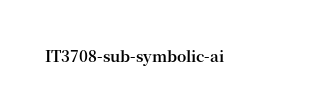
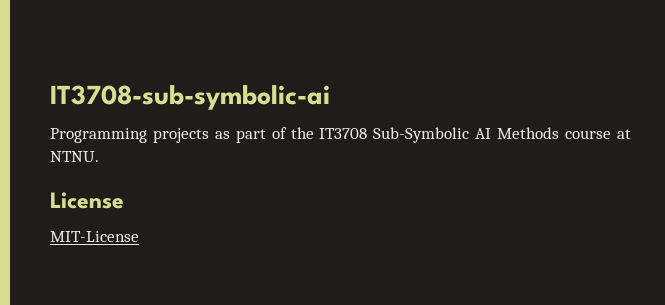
+ Programming projects as part of the IT3708 Sub-Symbolic AI Methods course at NTNU.
+ License
+ MIT-License

